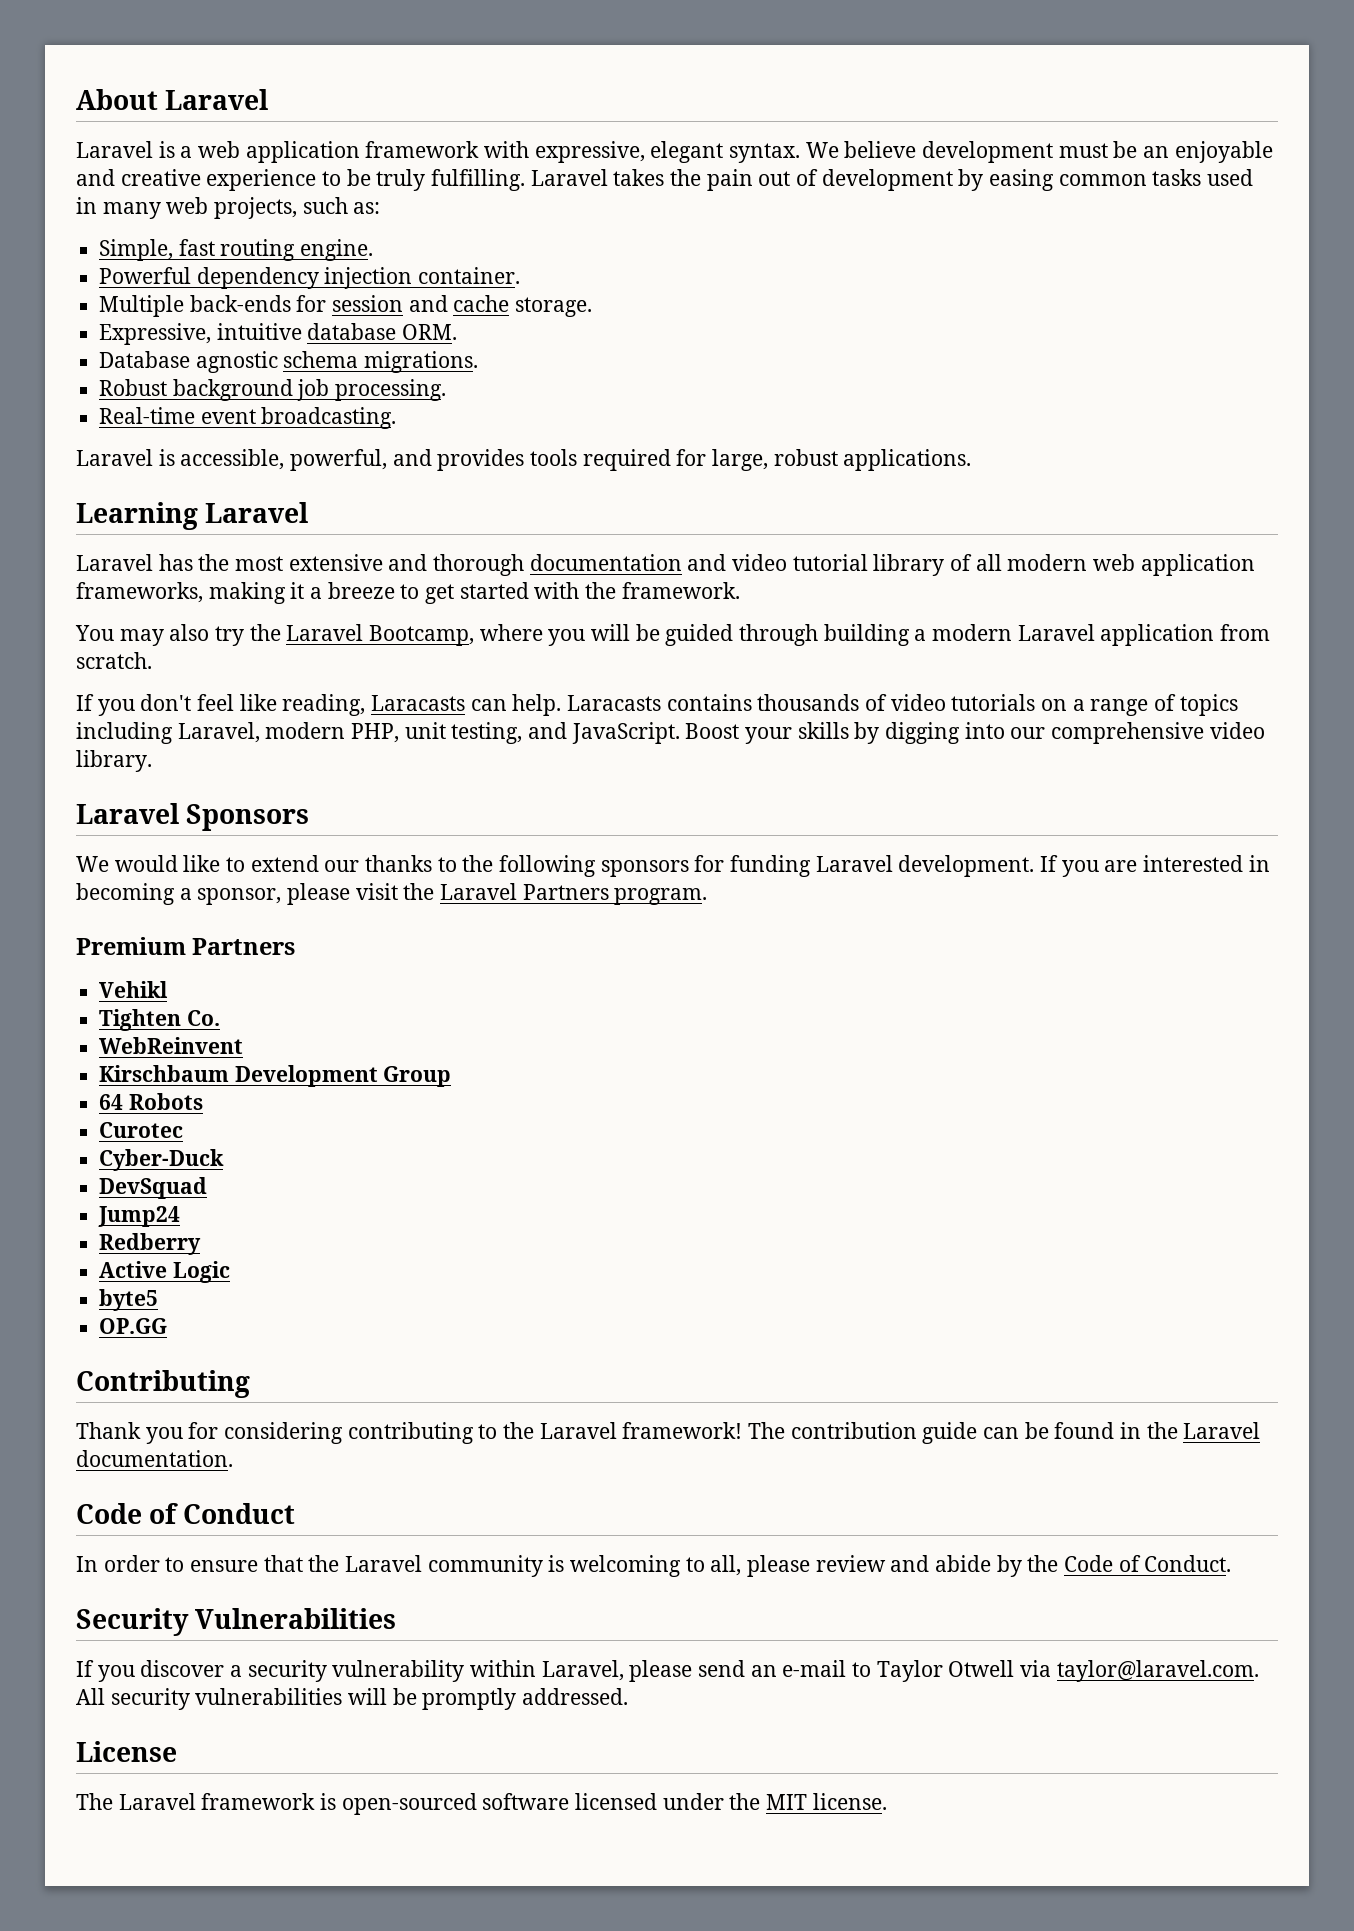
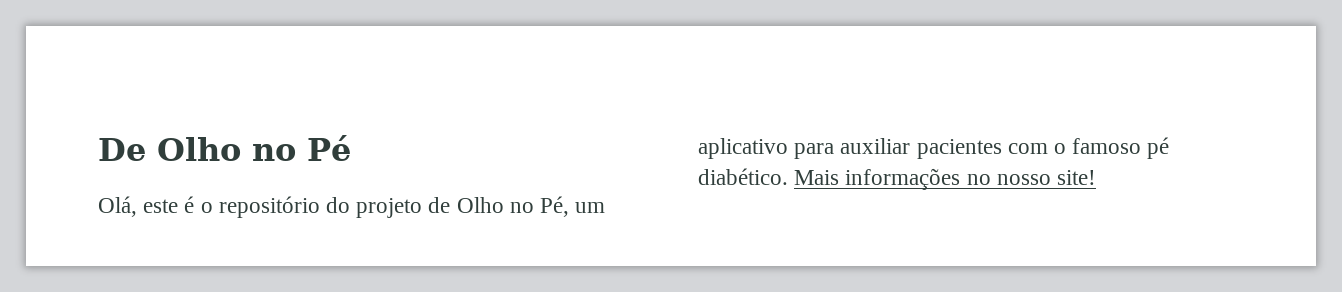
- About Laravel
- Laravel is a web application framework with expressive, elegant syntax. We believe development must be an enjoyable and creative experience to be truly fulfilling. Laravel takes the pain out of development by easing common tasks used in many web projects, such as:
- Simple, fast routing engine.
- Powerful dependency injection container.
- Multiple back-ends for session and cache storage.
- Expressive, intuitive database ORM.
- Database agnostic schema migrations.
- Robust background job processing.
- Real-time event broadcasting.
- Laravel is accessible, powerful, and provides tools required for large, robust applications.
- Learning Laravel
- Laravel has the most extensive and thorough documentation and video tutorial library of all modern web application frameworks, making it a breeze to get started with the framework.
- You may also try the Laravel Bootcamp, where you will be guided through building a modern Laravel application from scratch.
- If you don't feel like reading, Laracasts can help. Laracasts contains thousands of video tutorials on a range of topics including Laravel, modern PHP, unit testing, and JavaScript. Boost your skills by digging into our comprehensive video library.
- Laravel Sponsors
- We would like to extend our thanks to the following sponsors for funding Laravel development. If you are interested in becoming a sponsor, please visit the Laravel Partners program.
- Premium Partners
- Vehikl
- Tighten Co.
- WebReinvent
- Kirschbaum Development Group
- 64 Robots
- Curotec
- Cyber-Duck
- DevSquad
- Jump24
- Redberry
- Active Logic
- byte5
- OP.GG
- Contributing
- Thank you for considering contributing to the Laravel framework! The contribution guide can be found in the Laravel documentation.
- Code of Conduct
- In order to ensure that the Laravel community is welcoming to all, please review and abide by the Code of Conduct.
- Security Vulnerabilities
- If you discover a security vulnerability within Laravel, please send an e-mail to Taylor Otwell via taylor@laravel.com. All security vulnerabilities will be promptly addressed.
- License
- The Laravel framework is open-sourced software licensed under the MIT license.
+ De Olho no Pé
+ Olá, este é o repositório do projeto de Olho no Pé, um aplicativo para auxiliar pacientes com o famoso pé diabético. Mais informações no nosso site!

